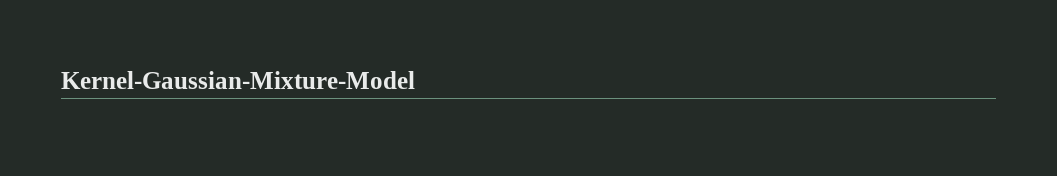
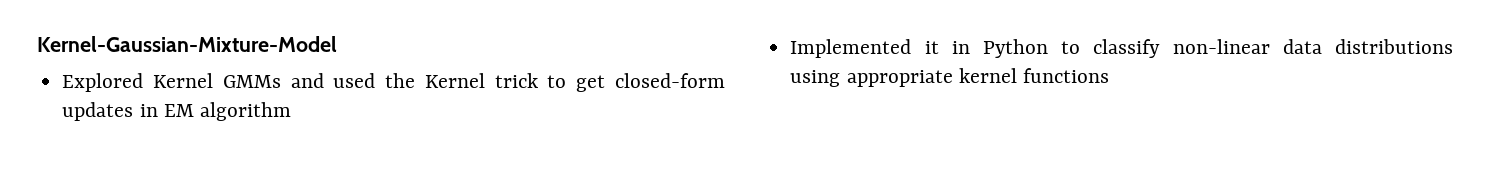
+ Explored Kernel GMMs and used the Kernel trick to get closed-form updates in EM algorithm
+ Implemented it in Python to classify non-linear data distributions using appropriate kernel functions

